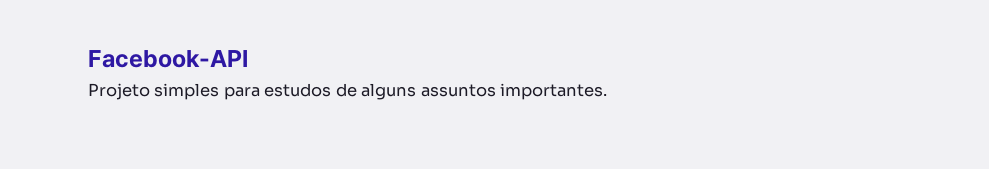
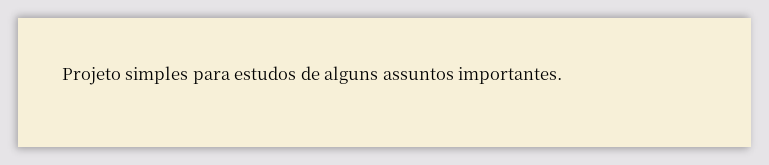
- Facebook-API

